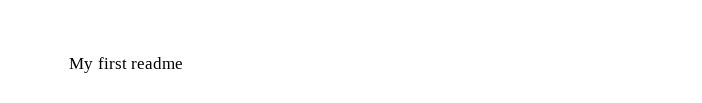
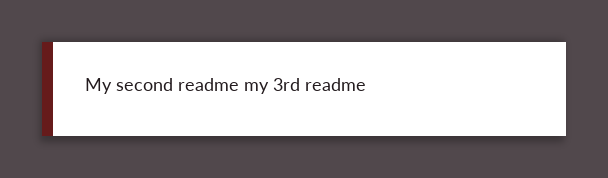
- My first readme
+ My second readme my 3rd readme

